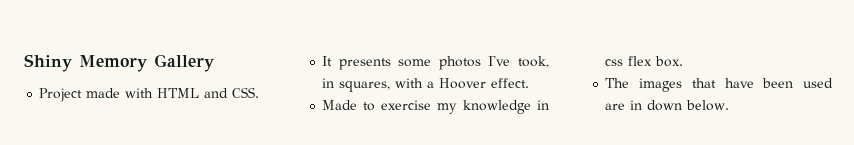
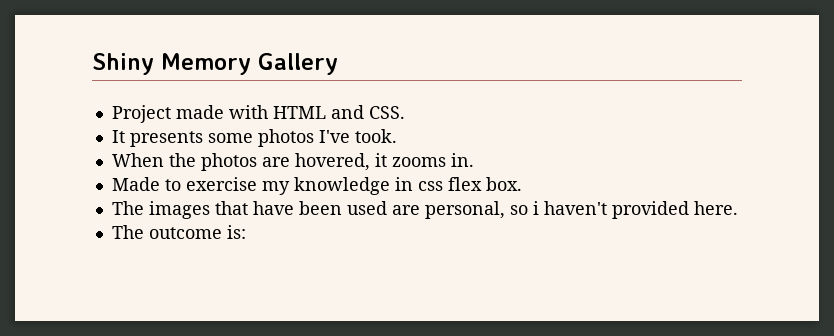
- It presents some photos I've took, in squares, with a Hoover effect.
+ It presents some photos I've took.
+ When the photos are hovered, it zooms in.
- The images that have been used are in down below.
+ The images that have been used are personal, so i haven't provided here.
+ The outcome is:

